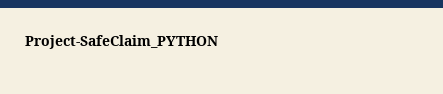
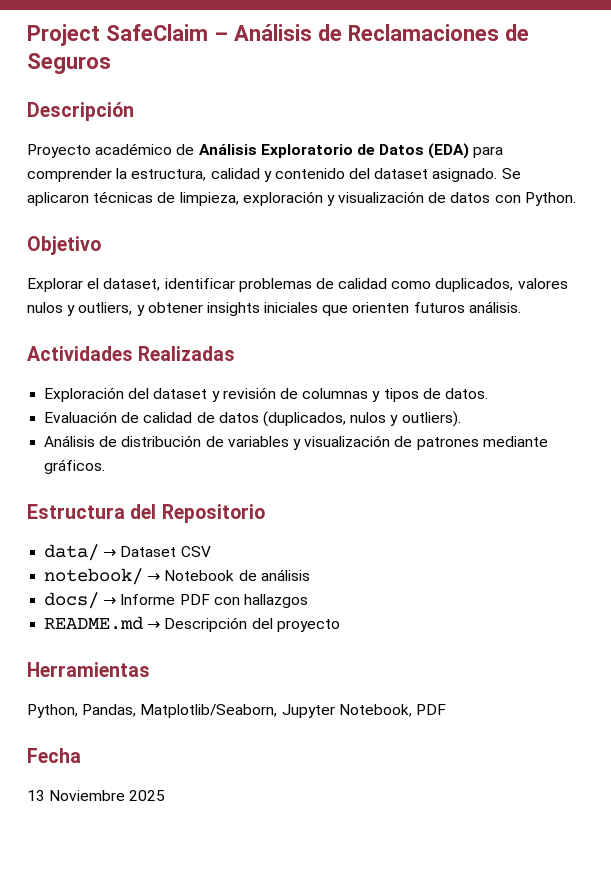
- Project-SafeClaim_PYTHON
+ Project SafeClaim – Análisis de Reclamaciones de Seguros
+ Descripción
+ Proyecto académico de Análisis Exploratorio de Datos (EDA) para comprender la estructura, calidad y contenido del dataset asignado. Se aplicaron técnicas de limpieza, exploración y visualización de datos con Python.
+ Objetivo
+ Explorar el dataset, identificar problemas de calidad como duplicados, valores nulos y outliers, y obtener insights iniciales que orienten futuros análisis.
+ Actividades Realizadas
+ Exploración del dataset y revisión de columnas y tipos de datos.
+ Evaluación de calidad de datos (duplicados, nulos y outliers).
+ Análisis de distribución de variables y visualización de patrones mediante gráficos.
+ Estructura del Repositorio
+ data/ → Dataset CSV
+ notebook/ → Notebook de análisis
+ docs/ → Informe PDF con hallazgos
+ README.md → Descripción del proyecto
+ Herramientas
+ Python, Pandas, Matplotlib/Seaborn, Jupyter Notebook, PDF
+ Fecha
+ 13 Noviembre 2025

